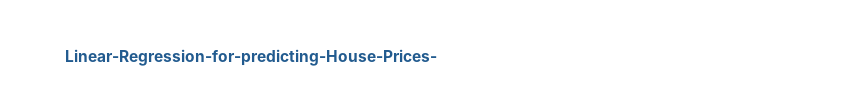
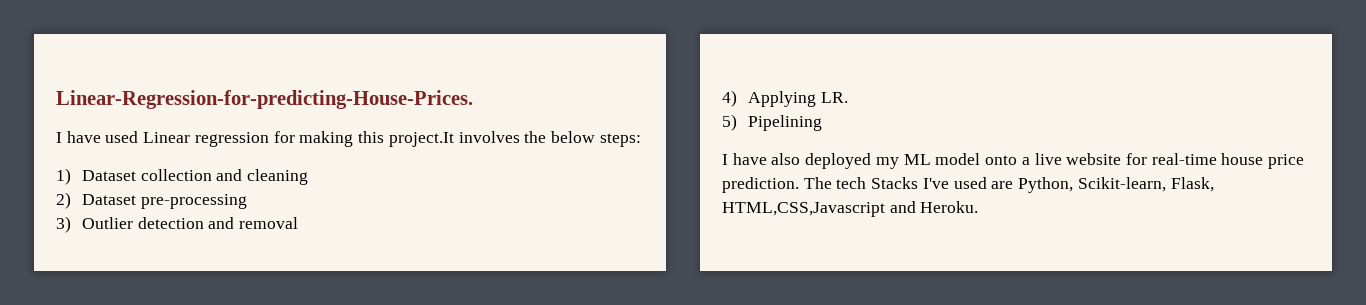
- Linear-Regression-for-predicting-House-Prices-
+ Linear-Regression-for-predicting-House-Prices.
+ I have used Linear regression for making this project.It involves the below steps:
+ 1) Dataset collection and cleaning
+ 2) Dataset pre-processing
+ 3) Outlier detection and removal
+ 4) Applying LR.
+ 5) Pipelining
+ I have also deployed my ML model onto a live website for real-time house price prediction. The tech Stacks I've used are Python, Scikit-learn, Flask, HTML,CSS,Javascript and Heroku.

